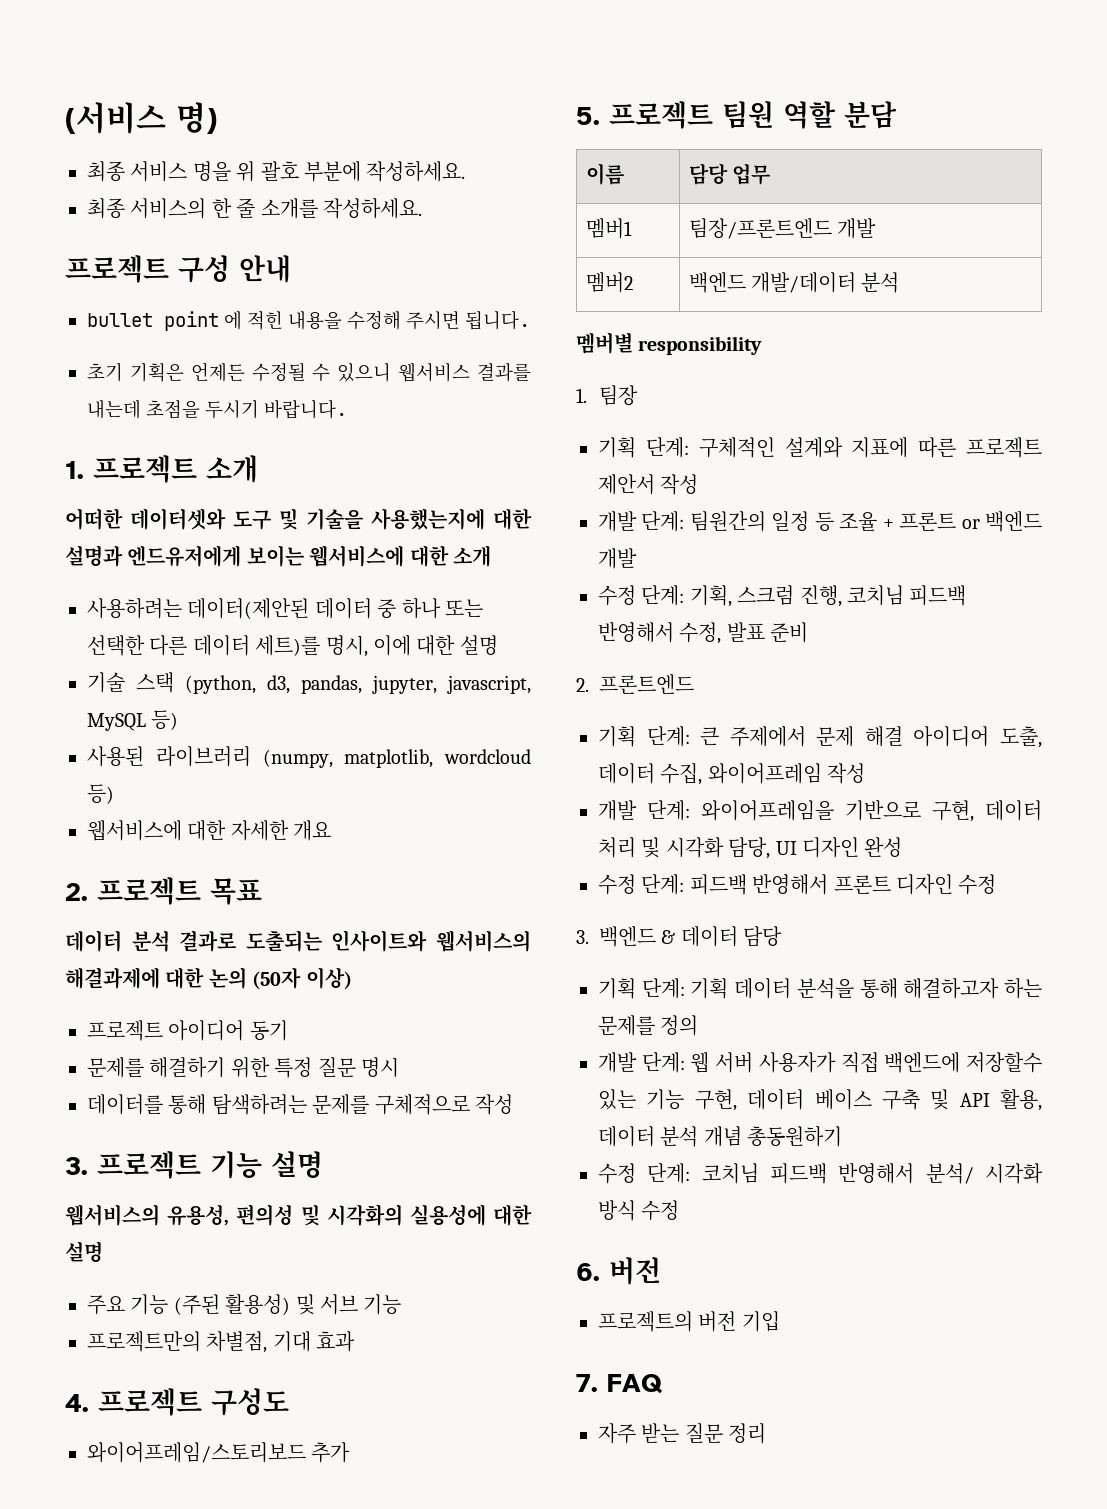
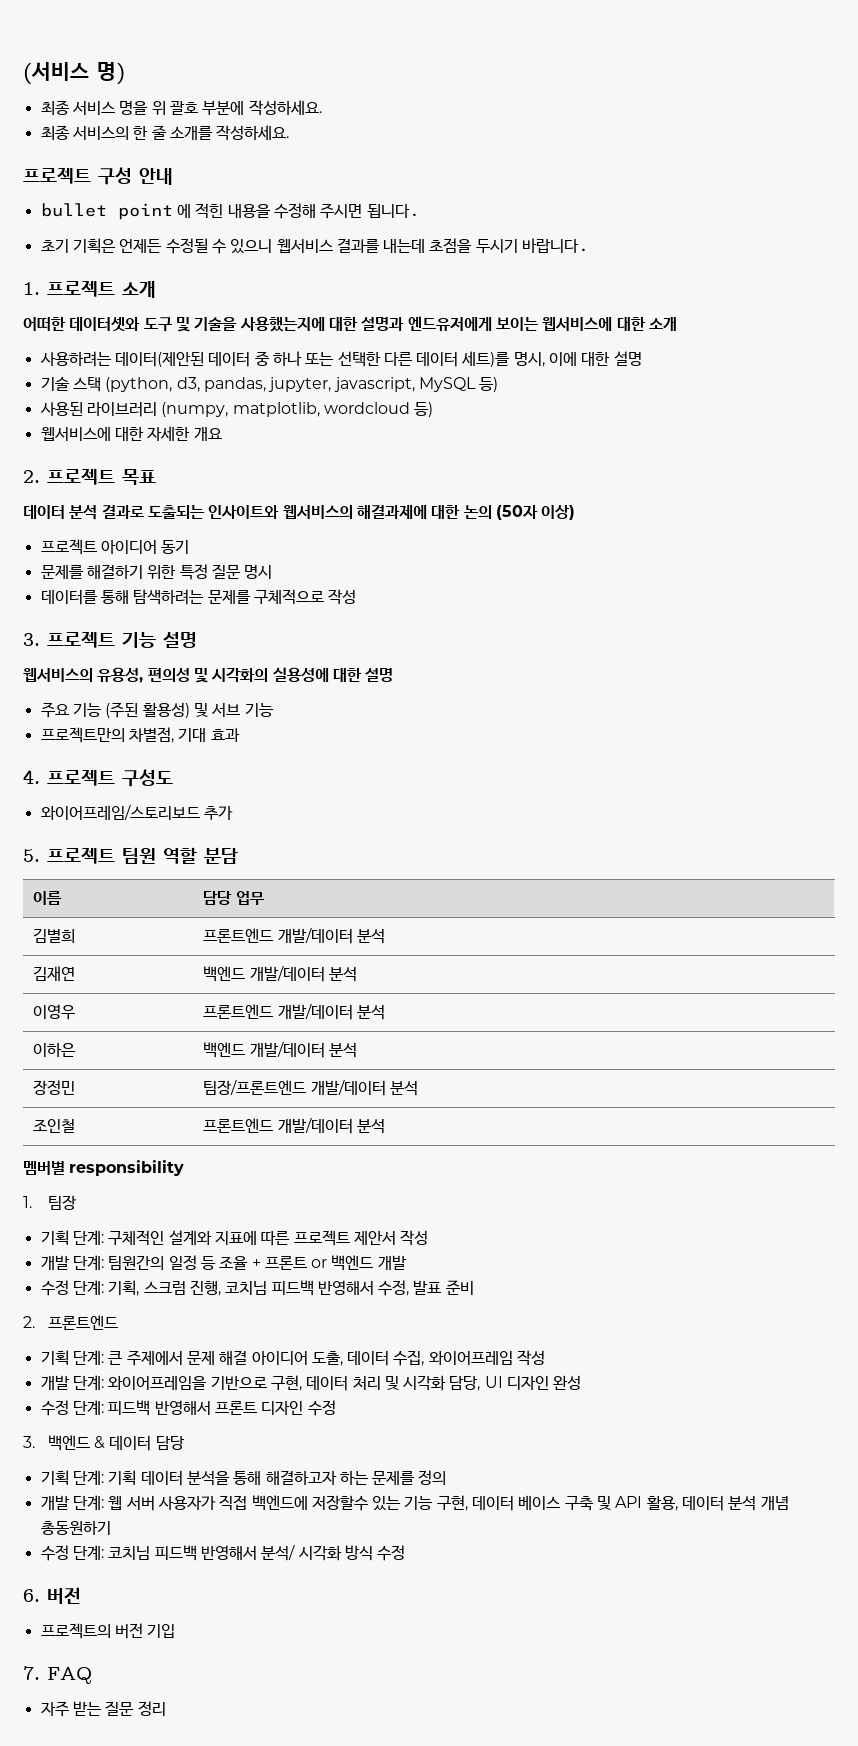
- 멤버1 | 팀장/프론트엔드 개발
- 멤버2 | 백엔드 개발/데이터 분석
+ 김별희 | 프론트엔드 개발/데이터 분석
+ 김재연 | 백엔드 개발/데이터 분석
+ 이영우 | 프론트엔드 개발/데이터 분석
+ 이하은 | 백엔드 개발/데이터 분석
+ 장정민 | 팀장/프론트엔드 개발/데이터 분석
+ 조인철 | 프론트엔드 개발/데이터 분석

